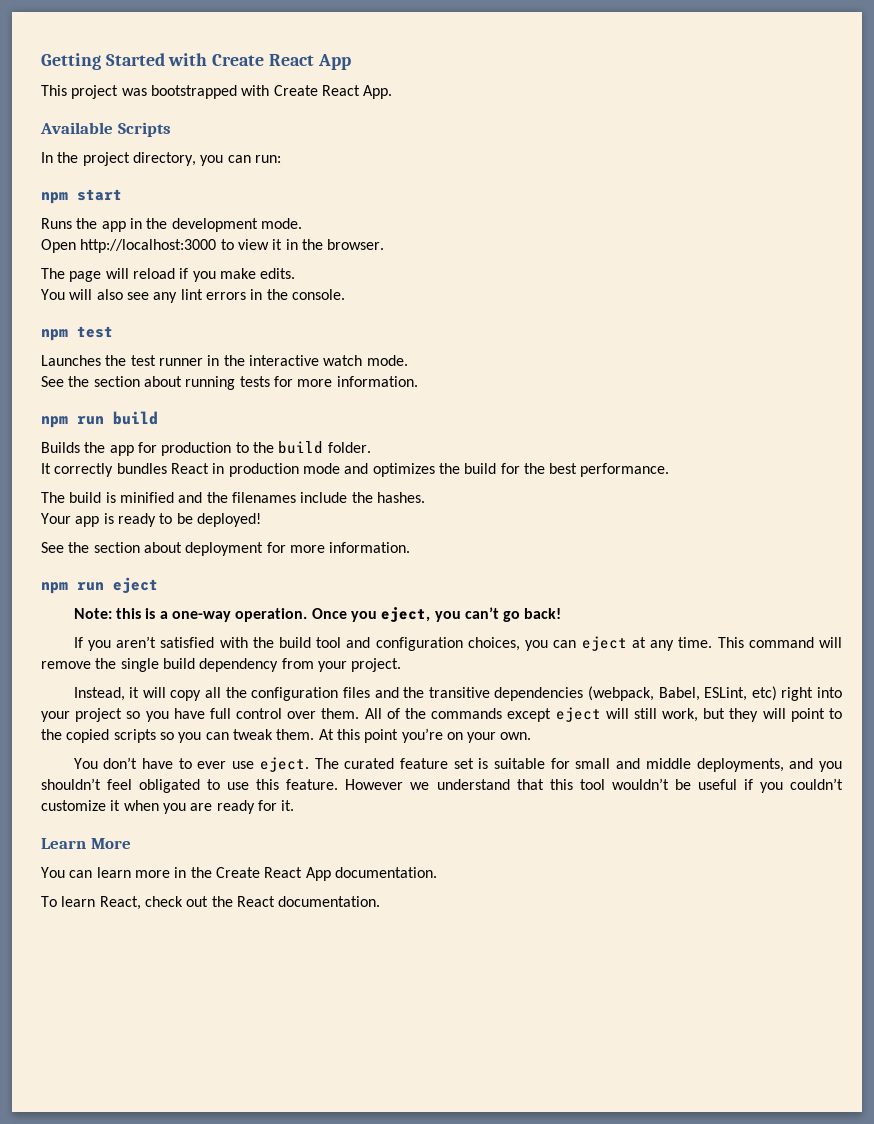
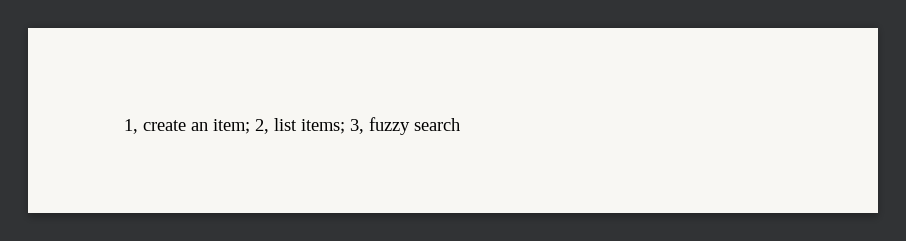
- Getting Started with Create React App
- This project was bootstrapped with Create React App.
- Available Scripts
- In the project directory, you can run:
- npm start
- Runs the app in the development mode.
- Open http://localhost:3000 to view it in the browser.
- The page will reload if you make edits.
- You will also see any lint errors in the console.
- npm test
- Launches the test runner in the interactive watch mode.
- See the section about running tests for more information.
- npm run build
- Builds the app for production to the build folder.
- It correctly bundles React in production mode and optimizes the build for the best performance.
- The build is minified and the filenames include the hashes.
- Your app is ready to be deployed!
- See the section about deployment for more information.
- npm run eject
- Note: this is a one-way operation. Once you eject, you can’t go back!
- If you aren’t satisfied with the build tool and configuration choices, you can eject at any time. This command will remove the single build dependency from your project.
- Instead, it will copy all the configuration files and the transitive dependencies (webpack, Babel, ESLint, etc) right into your project so you have full control over them. All of the commands except eject will still work, but they will point to the copied scripts so you can tweak them. At this point you’re on your own.
- You don’t have to ever use eject. The curated feature set is suitable for small and middle deployments, and you shouldn’t feel obligated to use this feature. However we understand that this tool wouldn’t be useful if you couldn’t customize it when you are ready for it.
- Learn More
- You can learn more in the Create React App documentation.
- To learn React, check out the React documentation.
+ 1, create an item; 2, list items; 3, fuzzy search

